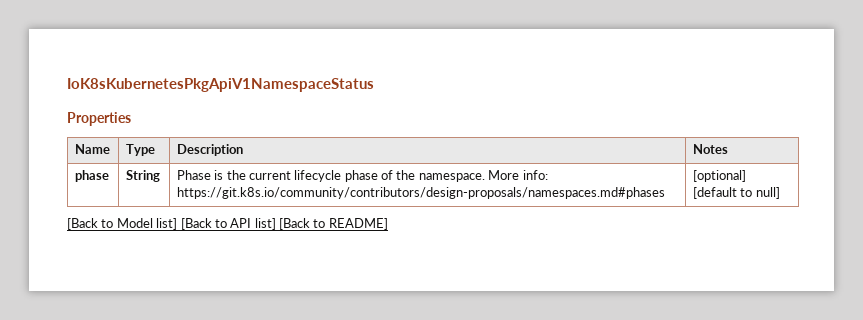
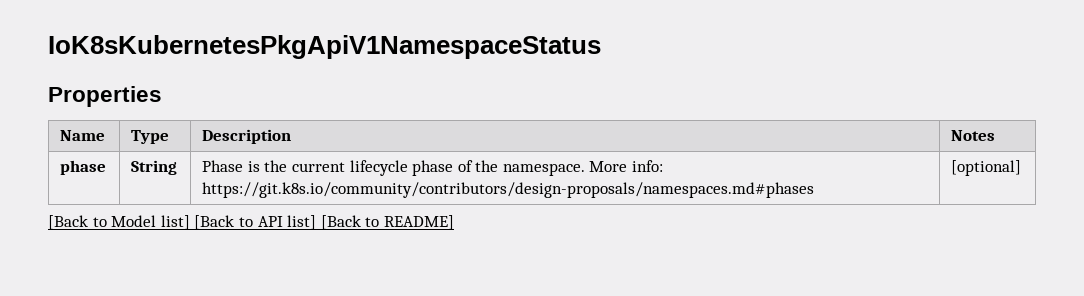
- phase | String | Phase is the current lifecycle phase of the namespace. More info: https://git.k8s.io/community/contributors/design-proposals/namespaces.md#phases | [optional] [default to null]
+ phase | String | Phase is the current lifecycle phase of the namespace. More info: https://git.k8s.io/community/contributors/design-proposals/namespaces.md#phases | [optional]

